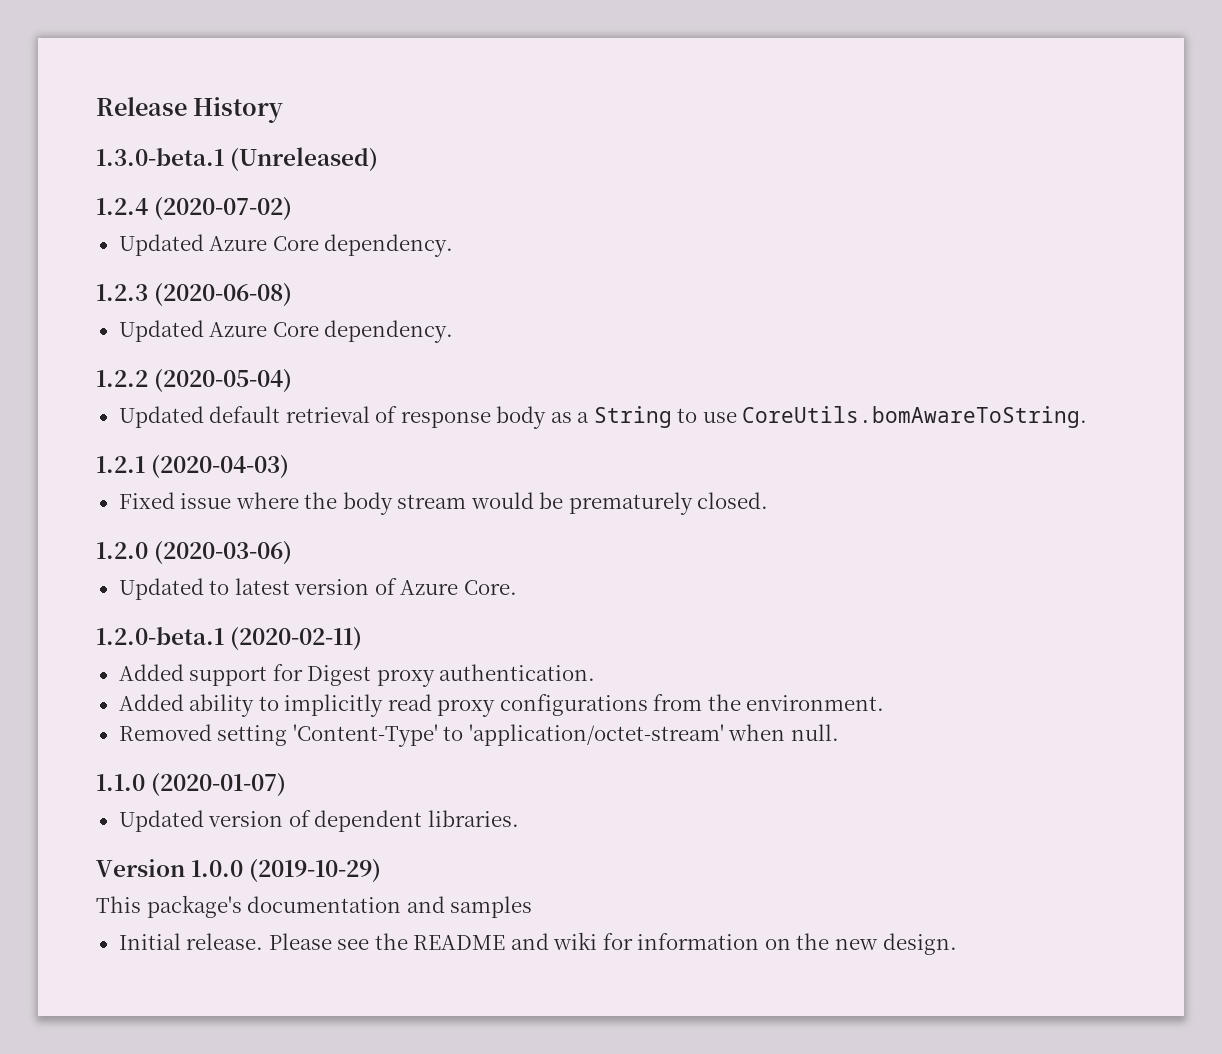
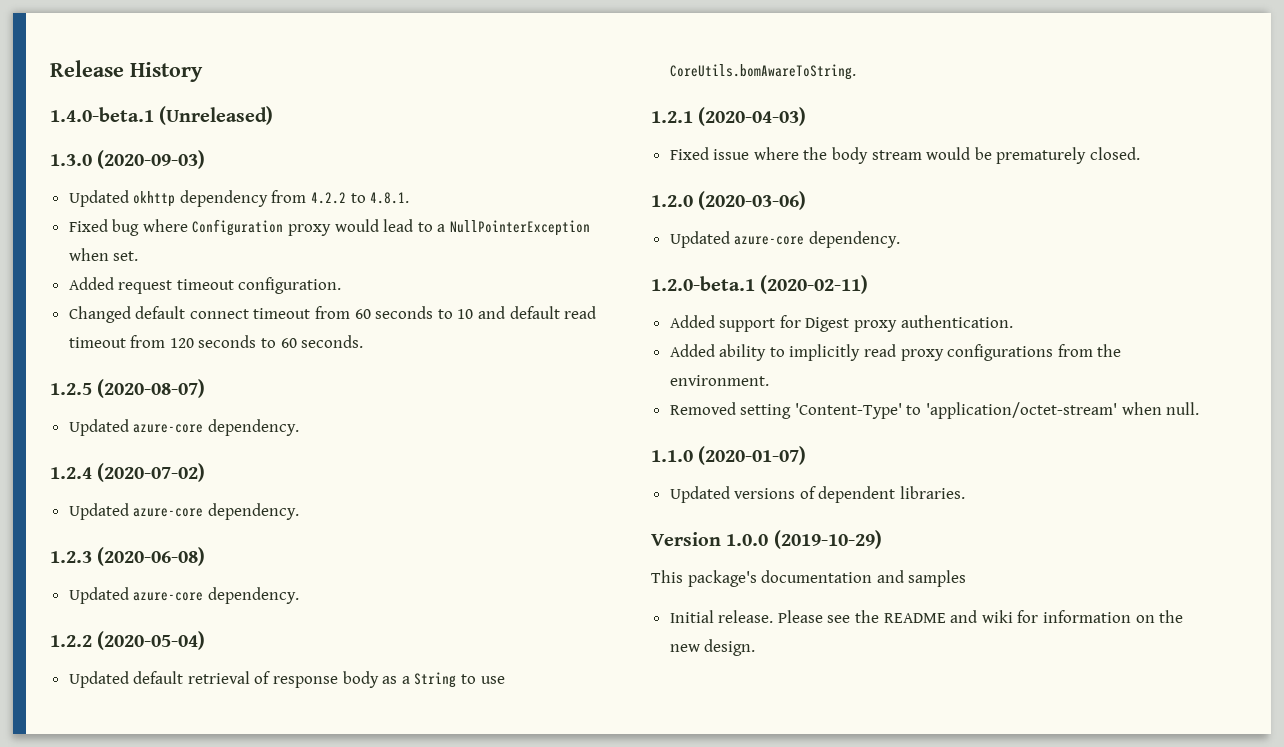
- 1.3.0-beta.1 (Unreleased)
+ 1.4.0-beta.1 (Unreleased)
+ 1.3.0 (2020-09-03)
+ Updated okhttp dependency from 4.2.2 to 4.8.1.
+ Fixed bug where Configuration proxy would lead to a NullPointerException when set.
+ Added request timeout configuration.
+ Changed default connect timeout from 60 seconds to 10 and default read timeout from 120 seconds to 60 seconds.
+ 1.2.5 (2020-08-07)
+ Updated azure-core dependency.
  1.2.4 (2020-07-02)
- Updated Azure Core dependency.
+ Updated azure-core dependency.
  1.2.3 (2020-06-08)
- Updated Azure Core dependency.
+ Updated azure-core dependency.
  1.2.0 (2020-03-06)
- Updated to latest version of Azure Core.
+ Updated azure-core dependency.
- Updated version of dependent libraries.
+ Updated versions of dependent libraries.

